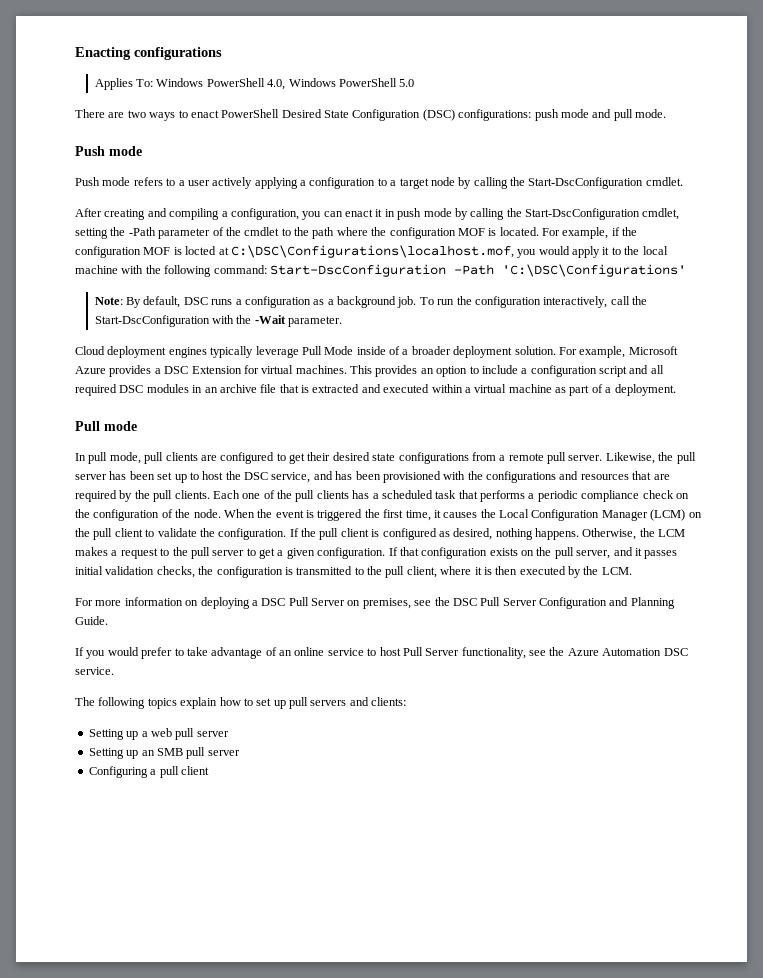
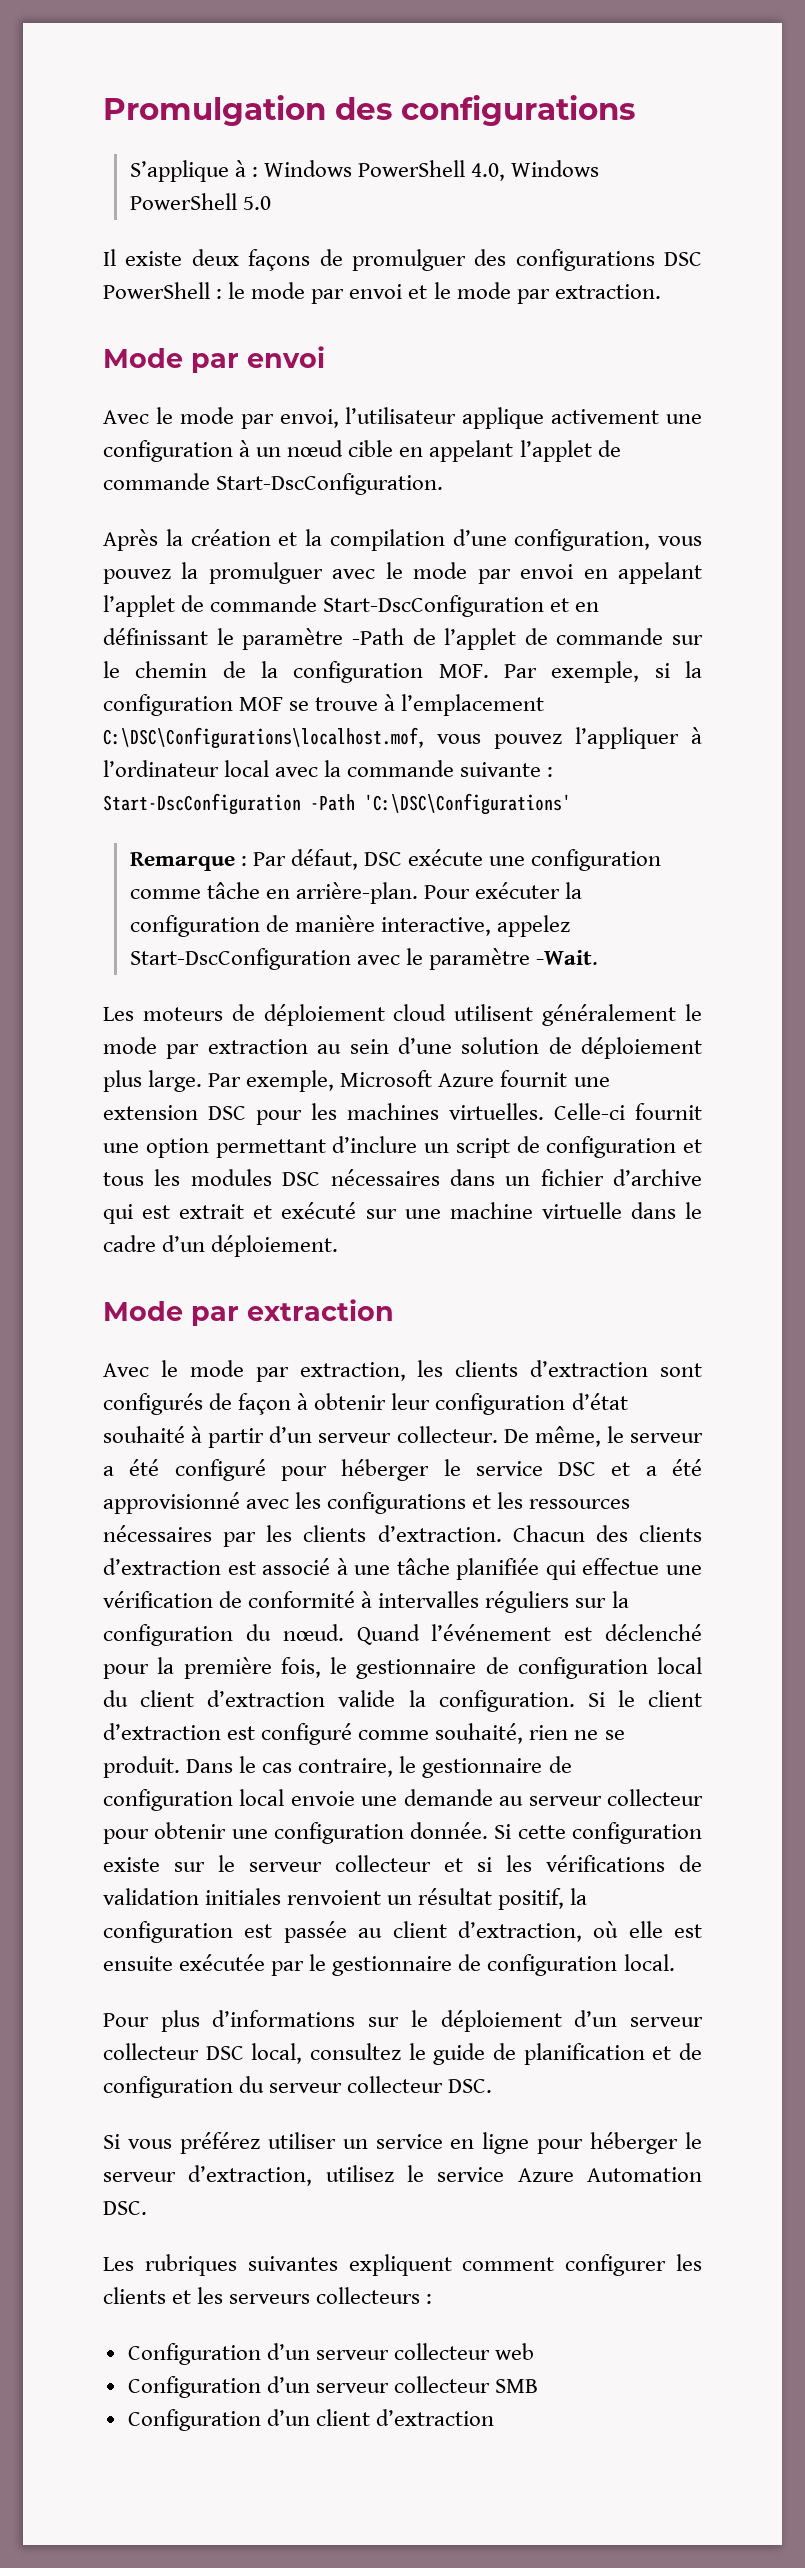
- Enacting configurations
+ Promulgation des configurations
- Applies To: Windows PowerShell 4.0, Windows PowerShell 5.0
+ S’applique à : Windows PowerShell 4.0, Windows PowerShell 5.0
- There are two ways to enact PowerShell Desired State Configuration (DSC) configurations: push mode and pull mode.
- Push mode
- Push mode refers to a user actively applying a configuration to a target node by calling the Start-DscConfiguration cmdlet.
- After creating and compiling a configuration, you can enact it in push mode by calling the Start-DscConfiguration cmdlet, setting the -Path parameter of the cmdlet to the path where the configuration MOF is located. For example, if the configuration MOF is locted at C:\DSC\Configurations\localhost.mof, you would apply it to the local machine with the following command: Start-DscConfiguration -Path 'C:\DSC\Configurations'
- Note: By default, DSC runs a configuration as a background job. To run the configuration interactively, call the Start-DscConfiguration with the -Wait parameter.
- Cloud deployment engines typically leverage Pull Mode inside of a broader deployment solution. For example, Microsoft Azure provides a DSC Extension for virtual machines. This provides an option to include a configuration script and all required DSC modules in an archive file that is extracted and executed within a virtual machine as part of a deployment.
- Pull mode
- In pull mode, pull clients are configured to get their desired state configurations from a remote pull server. Likewise, the pull server has been set up to host the DSC service, and has been provisioned with the configurations and resources that are required by the pull clients. Each one of the pull clients has a scheduled task that performs a periodic compliance check on the configuration of the node. When the event is triggered the first time, it causes the Local Configuration Manager (LCM) on the pull client to validate the configuration. If the pull client is configured as desired, nothing happens. Otherwise, the LCM makes a request to the pull server to get a given configuration. If that configuration exists on the pull server, and it passes initial validation checks, the configuration is transmitted to the pull client, where it is then executed by the LCM.
- For more information on deploying a DSC Pull Server on premises, see the DSC Pull Server Configuration and Planning Guide.
- If you would prefer to take advantage of an online service to host Pull Server functionality, see the Azure Automation DSC service.
- The following topics explain how to set up pull servers and clients:
- Setting up a web pull server
- Setting up an SMB pull server
- Configuring a pull client
+ Il existe deux façons de promulguer des configurations DSC PowerShell : le mode par envoi et le mode par extraction.
+ Mode par envoi
+ Avec le mode par envoi, l’utilisateur applique activement une configuration à un nœud cible en appelant l’applet de commande Start-DscConfiguration.
+ Après la création et la compilation d’une configuration, vous pouvez la promulguer avec le mode par envoi en appelant l’applet de commande Start-DscConfiguration et en définissant le paramètre -Path de l’applet de commande sur le chemin de la configuration MOF. Par exemple, si la configuration MOF se trouve à l’emplacement C:\DSC\Configurations\localhost.mof, vous pouvez l’appliquer à l’ordinateur local avec la commande suivante : Start-DscConfiguration -Path 'C:\DSC\Configurations'
+ Remarque : Par défaut, DSC exécute une configuration comme tâche en arrière-plan. Pour exécuter la configuration de manière interactive, appelez Start-DscConfiguration avec le paramètre -Wait.
+ Les moteurs de déploiement cloud utilisent généralement le mode par extraction au sein d’une solution de déploiement plus large. Par exemple, Microsoft Azure fournit une extension DSC pour les machines virtuelles. Celle-ci fournit une option permettant d’inclure un script de configuration et tous les modules DSC nécessaires dans un fichier d’archive qui est extrait et exécuté sur une machine virtuelle dans le cadre d’un déploiement.
+ Mode par extraction
+ Avec le mode par extraction, les clients d’extraction sont configurés de façon à obtenir leur configuration d’état souhaité à partir d’un serveur collecteur. De même, le serveur a été configuré pour héberger le service DSC et a été approvisionné avec les configurations et les ressources nécessaires par les clients d’extraction. Chacun des clients d’extraction est associé à une tâche planifiée qui effectue une vérification de conformité à intervalles réguliers sur la configuration du nœud. Quand l’événement est déclenché pour la première fois, le gestionnaire de configuration local du client d’extraction valide la configuration. Si le client d’extraction est configuré comme souhaité, rien ne se produit. Dans le cas contraire, le gestionnaire de configuration local envoie une demande au serveur collecteur pour obtenir une configuration donnée. Si cette configuration existe sur le serveur collecteur et si les vérifications de validation initiales renvoient un résultat positif, la configuration est passée au client d’extraction, où elle est ensuite exécutée par le gestionnaire de configuration local.
+ Pour plus d’informations sur le déploiement d’un serveur collecteur DSC local, consultez le guide de planification et de configuration du serveur collecteur DSC.
+ Si vous préférez utiliser un service en ligne pour héberger le serveur d’extraction, utilisez le service Azure Automation DSC.
+ Les rubriques suivantes expliquent comment configurer les clients et les serveurs collecteurs :
+ Configuration d’un serveur collecteur web
+ Configuration d’un serveur collecteur SMB
+ Configuration d’un client d’extraction

